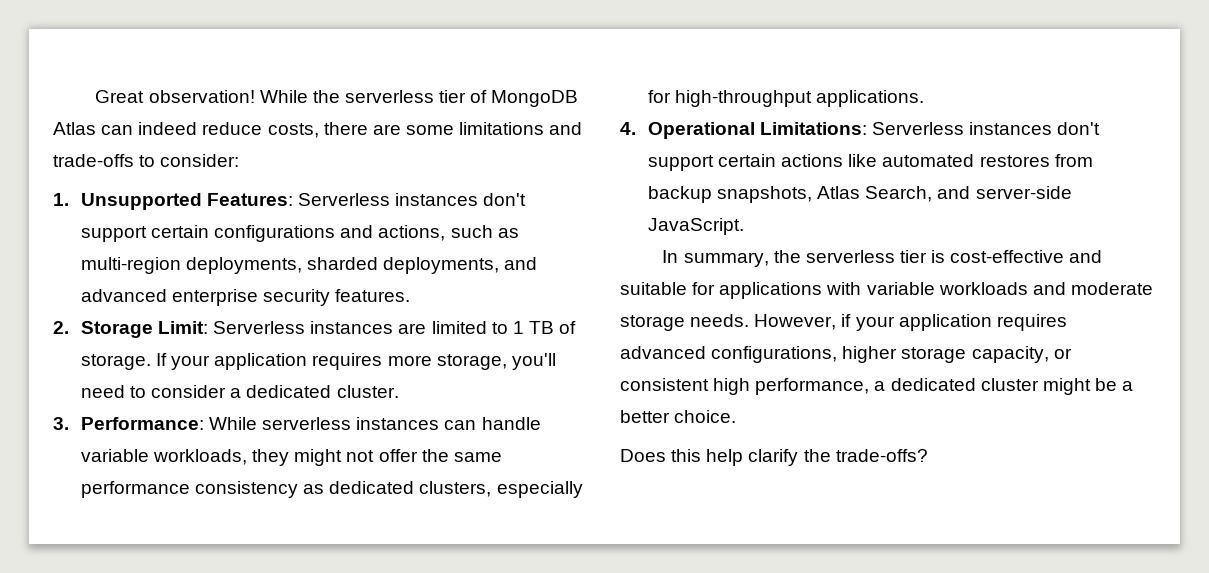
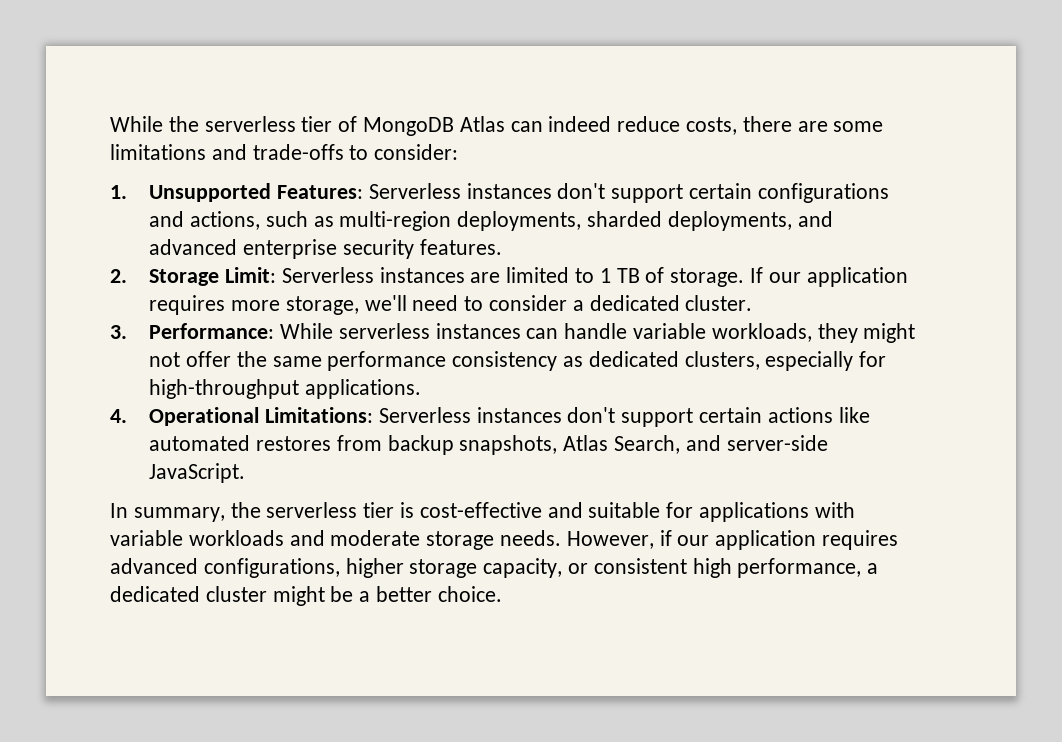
- Great observation!
- If your application requires more storage, you'll need to consider a dedicated cluster.
+ If our application requires more storage, we'll need to consider a dedicated cluster.
- However, if your application requires advanced configurations, higher storage capacity, or consistent high performance, a dedicated cluster might be a better choice.
+ However, if our application requires advanced configurations, higher storage capacity, or consistent high performance, a dedicated cluster might be a better choice.
- Does this help clarify the trade-offs?

